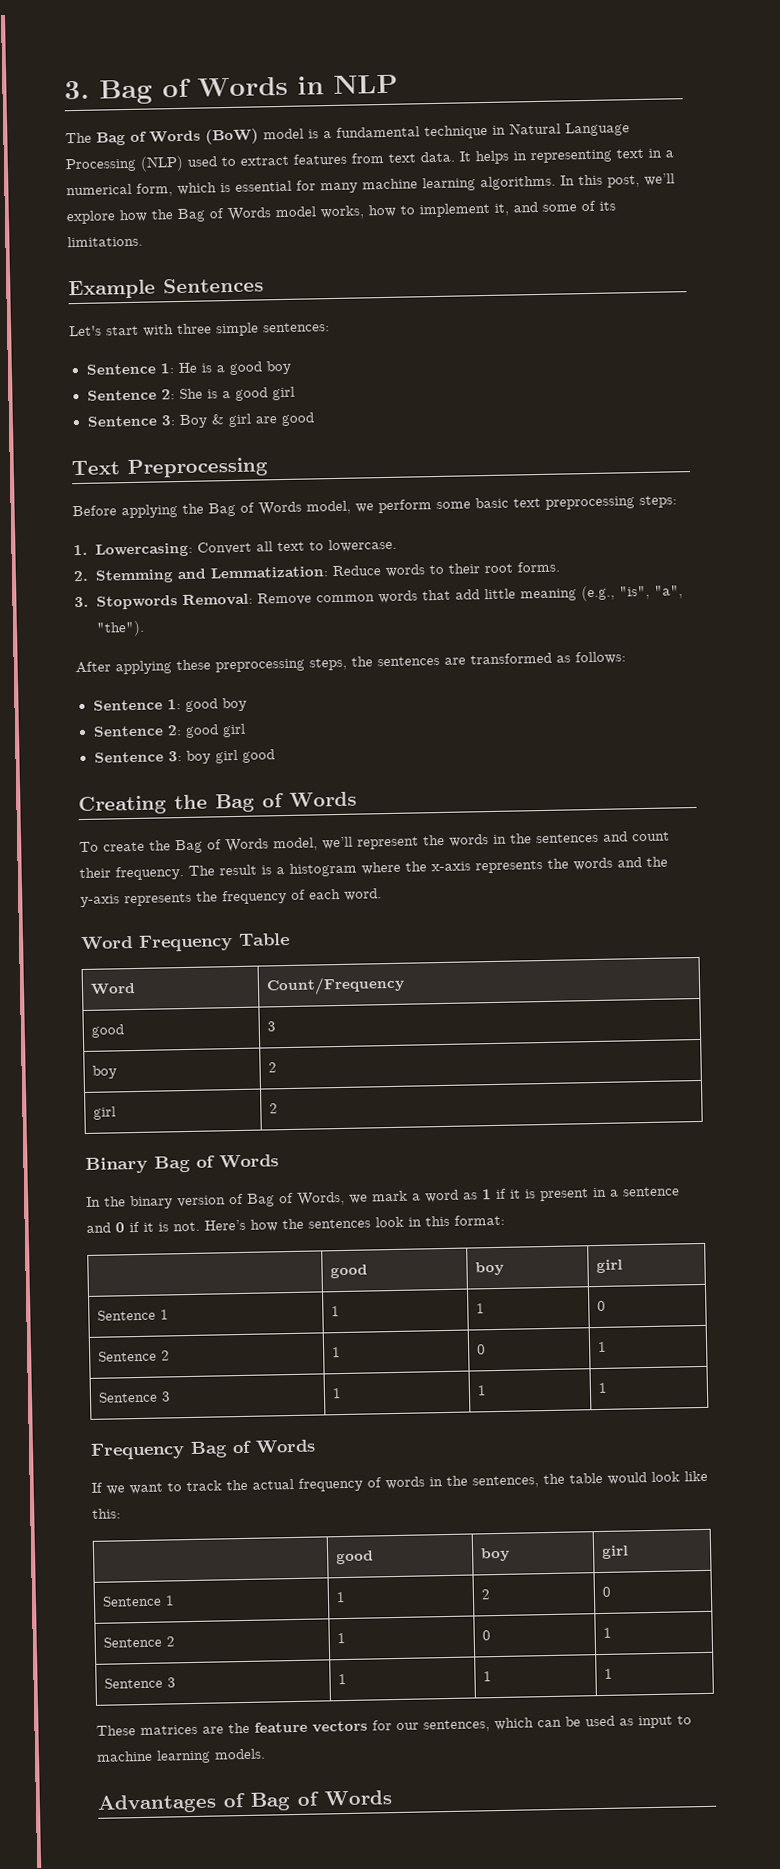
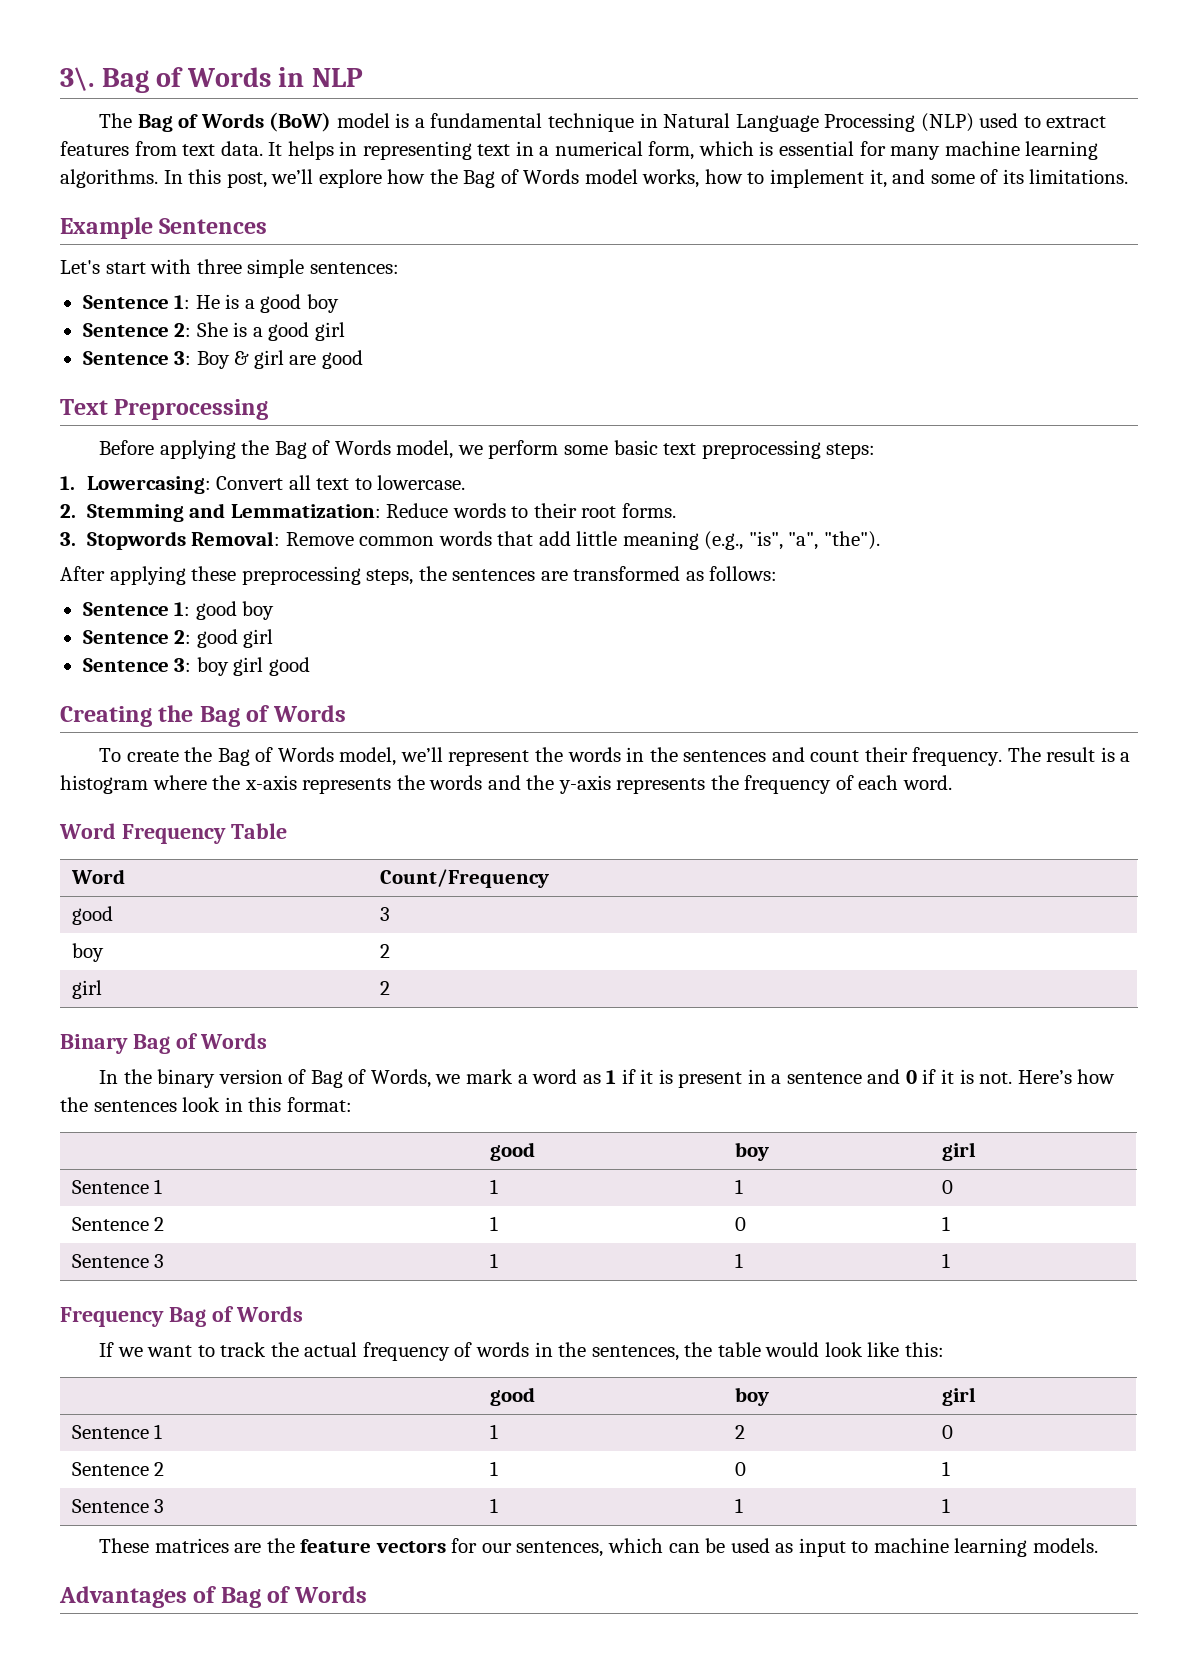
- 3. Bag of Words in NLP
+ 3\. Bag of Words in NLP

